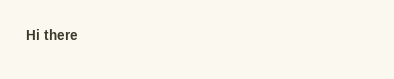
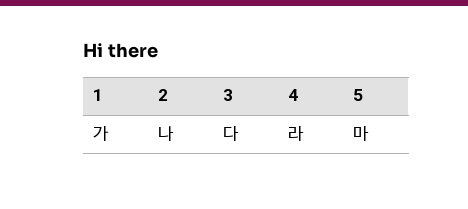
+ 1 | 2 | 3 | 4 | 5
+ 가 | 나 | 다 | 라 | 마

